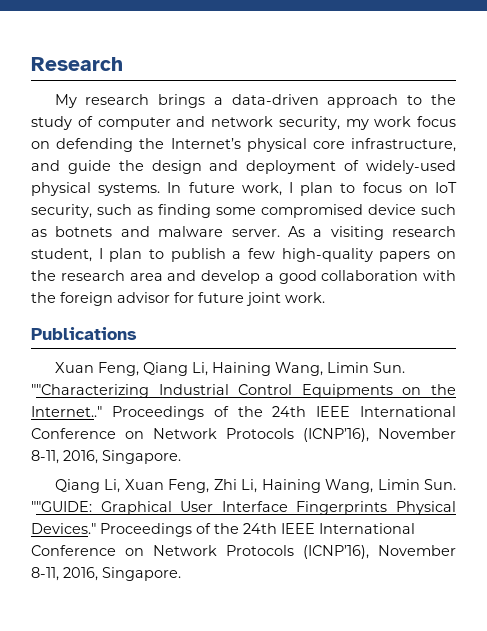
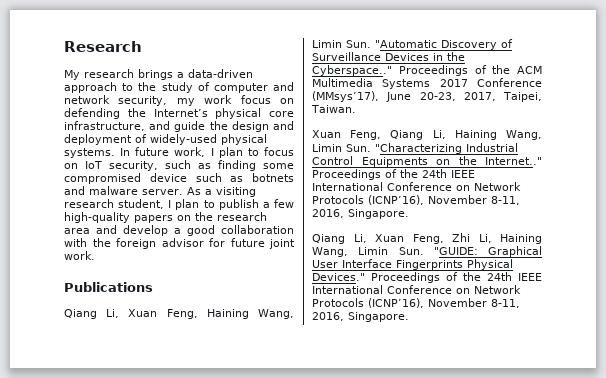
+ Qiang Li, Xuan Feng, Haining Wang, Limin Sun. "Automatic Discovery of Surveillance Devices in the Cyberspace.." Proceedings of the ACM Multimedia Systems 2017 Conference (MMsys’17), June 20-23, 2017, Taipei, Taiwan.
- Xuan Feng, Qiang Li, Haining Wang, Limin Sun. ""Characterizing Industrial Control Equipments on the Internet.."
+ Xuan Feng, Qiang Li, Haining Wang, Limin Sun. "Characterizing Industrial Control Equipments on the Internet.."
- Qiang Li, Xuan Feng, Zhi Li, Haining Wang, Limin Sun. ""GUIDE: Graphical User Interface Fingerprints Physical Devices."
+ Qiang Li, Xuan Feng, Zhi Li, Haining Wang, Limin Sun. "GUIDE: Graphical User Interface Fingerprints Physical Devices."

